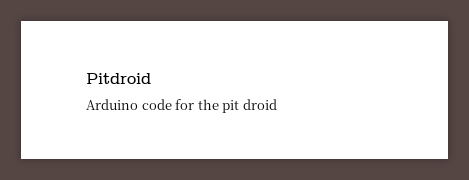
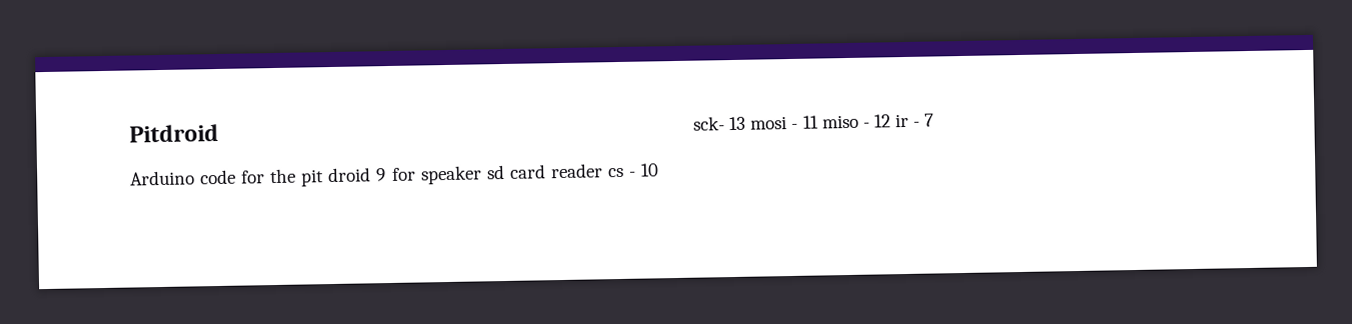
- Arduino code for the pit droid
+ Arduino code for the pit droid 9 for speaker sd card reader cs - 10 sck- 13 mosi - 11 miso - 12 ir - 7

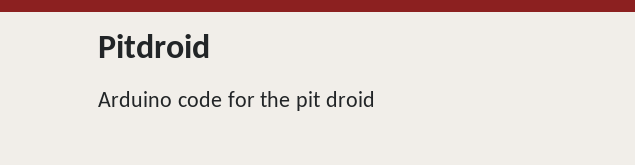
- Arduino code for the pit droid 9 for speaker sd card reader cs - 10 sck- 13 mosi - 11 miso - 12 ir - 7
+ Arduino code for the pit droid

